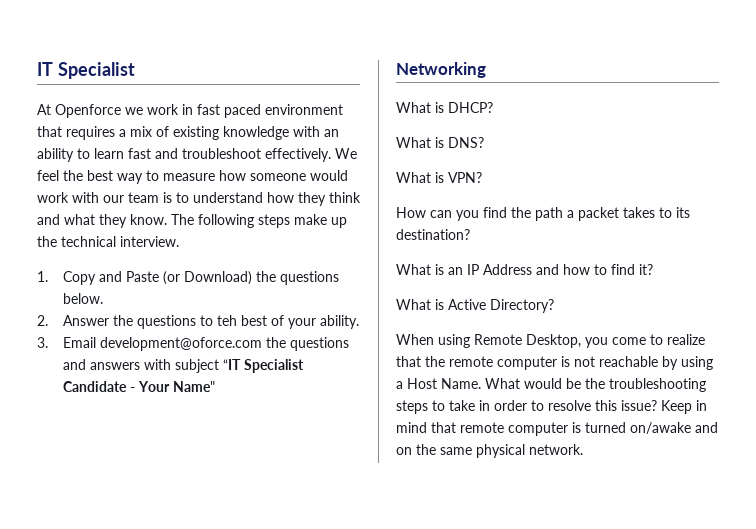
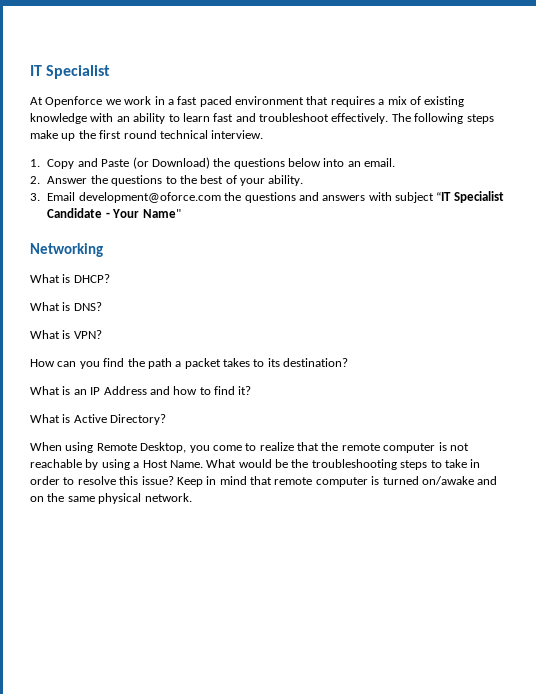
- At Openforce we work in fast paced environment that requires a mix of existing knowledge with an ability to learn fast and troubleshoot effectively.
+ At Openforce we work in a fast paced environment that requires a mix of existing knowledge with an ability to learn fast and troubleshoot effectively.
- We feel the best way to measure how someone would work with our team is to understand how they think and what they know.
- The following steps make up the technical interview.
+ The following steps make up the first round technical interview.
- 1. Copy and Paste (or Download) the questions below.
+ 1. Copy and Paste (or Download) the questions below into an email.
- 2. Answer the questions to teh best of your ability.
+ 2. Answer the questions to the best of your ability.

